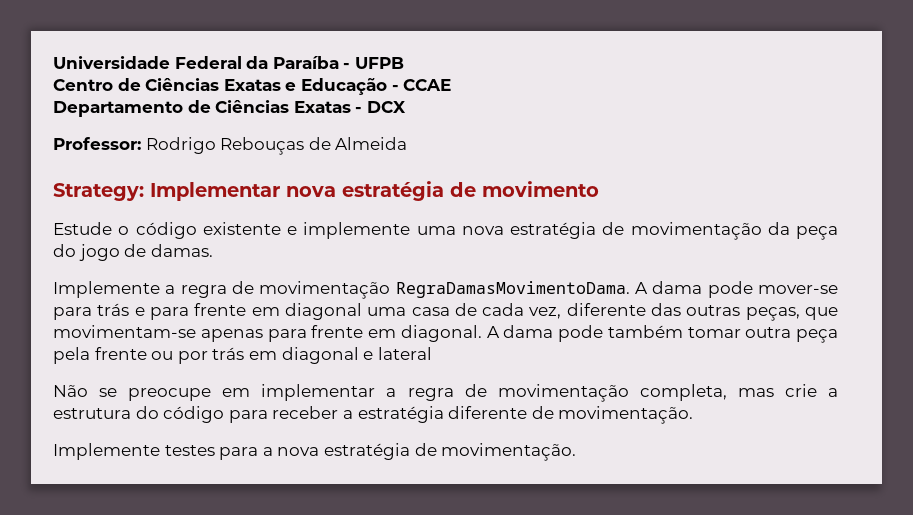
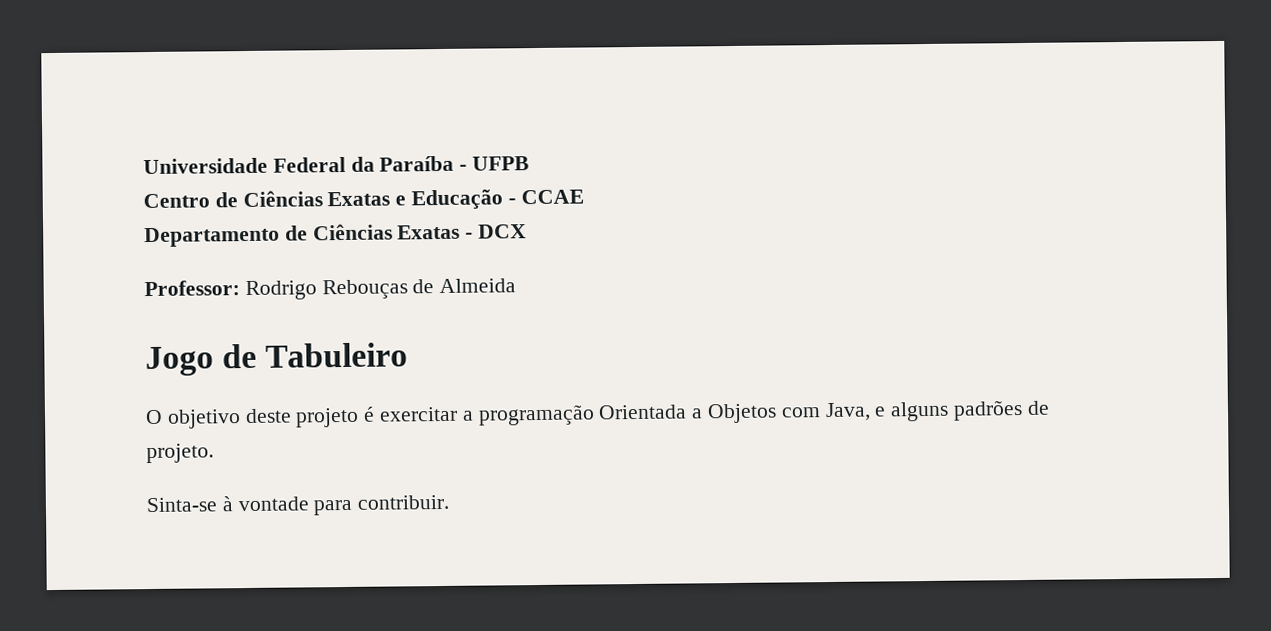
- Strategy: Implementar nova estratégia de movimento
- Estude o código existente e implemente uma nova estratégia de movimentação da peça do jogo de damas.
- Implemente a regra de movimentação RegraDamasMovimentoDama. A dama pode mover-se para trás e para frente em diagonal uma casa de cada vez, diferente das outras peças, que movimentam-se apenas para frente em diagonal. A dama pode também tomar outra peça pela frente ou por trás em diagonal e lateral
- Não se preocupe em implementar a regra de movimentação completa, mas crie a estrutura do código para receber a estratégia diferente de movimentação.
- Implemente testes para a nova estratégia de movimentação.
+ Jogo de Tabuleiro
+ O objetivo deste projeto é exercitar a programação Orientada a Objetos com Java, e alguns padrões de projeto.
+ Sinta-se à vontade para contribuir.

